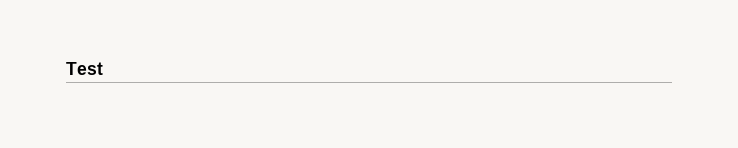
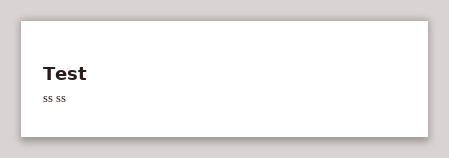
+ ss ss

